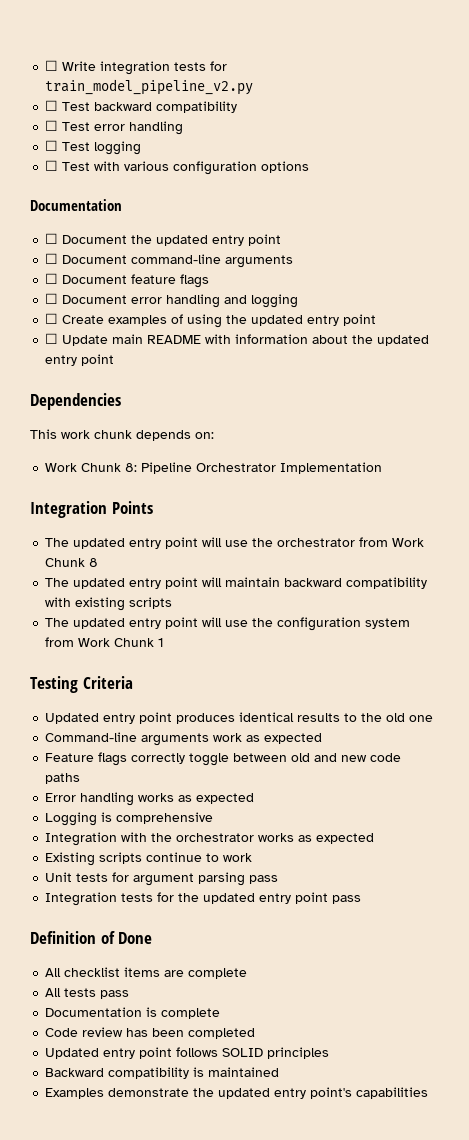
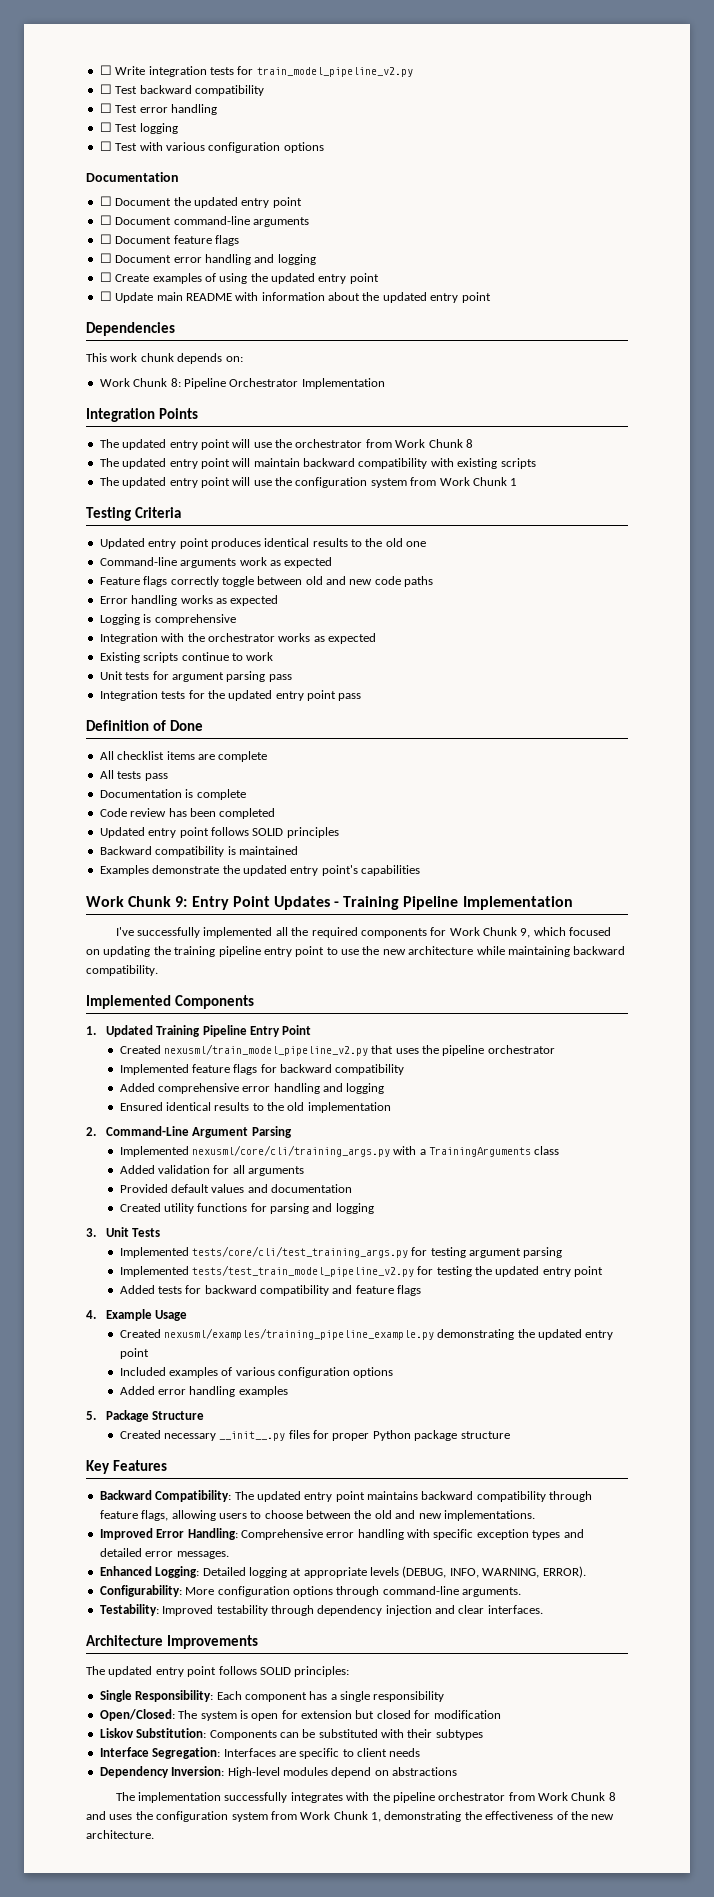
+ Work Chunk 9: Entry Point Updates - Training Pipeline Implementation
+ I've successfully implemented all the required components for Work Chunk 9, which focused on updating the training pipeline entry point to use the new architecture while maintaining backward compatibility.
+ Implemented Components
+ 1. Updated Training Pipeline Entry Point
+ Created nexusml/train_model_pipeline_v2.py that uses the pipeline orchestrator
+ Implemented feature flags for backward compatibility
+ Added comprehensive error handling and logging
+ Ensured identical results to the old implementation
+ 2. Command-Line Argument Parsing
+ Implemented nexusml/core/cli/training_args.py with a TrainingArguments class
+ Added validation for all arguments
+ Provided default values and documentation
+ Created utility functions for parsing and logging
+ 3. Unit Tests
+ Implemented tests/core/cli/test_training_args.py for testing argument parsing
+ Implemented tests/test_train_model_pipeline_v2.py for testing the updated entry point
+ Added tests for backward compatibility and feature flags
+ 4. Example Usage
+ Created nexusml/examples/training_pipeline_example.py demonstrating the updated entry point
+ Included examples of various configuration options
+ Added error handling examples
+ 5. Package Structure
+ Created necessary __init__.py files for proper Python package structure
+ Key Features
+ Backward Compatibility: The updated entry point maintains backward compatibility through feature flags, allowing users to choose between the old and new implementations.
+ Improved Error Handling: Comprehensive error handling with specific exception types and detailed error messages.
+ Enhanced Logging: Detailed logging at appropriate levels (DEBUG, INFO, WARNING, ERROR).
+ Configurability: More configuration options through command-line arguments.
+ Testability: Improved testability through dependency injection and clear interfaces.
+ Architecture Improvements
+ The updated entry point follows SOLID principles:
+ Single Responsibility: Each component has a single responsibility
+ Open/Closed: The system is open for extension but closed for modification
+ Liskov Substitution: Components can be substituted with their subtypes
+ Interface Segregation: Interfaces are specific to client needs
+ Dependency Inversion: High-level modules depend on abstractions
+ The implementation successfully integrates with the pipeline orchestrator from Work Chunk 8 and uses the configuration system from Work Chunk 1, demonstrating the effectiveness of the new architecture.

